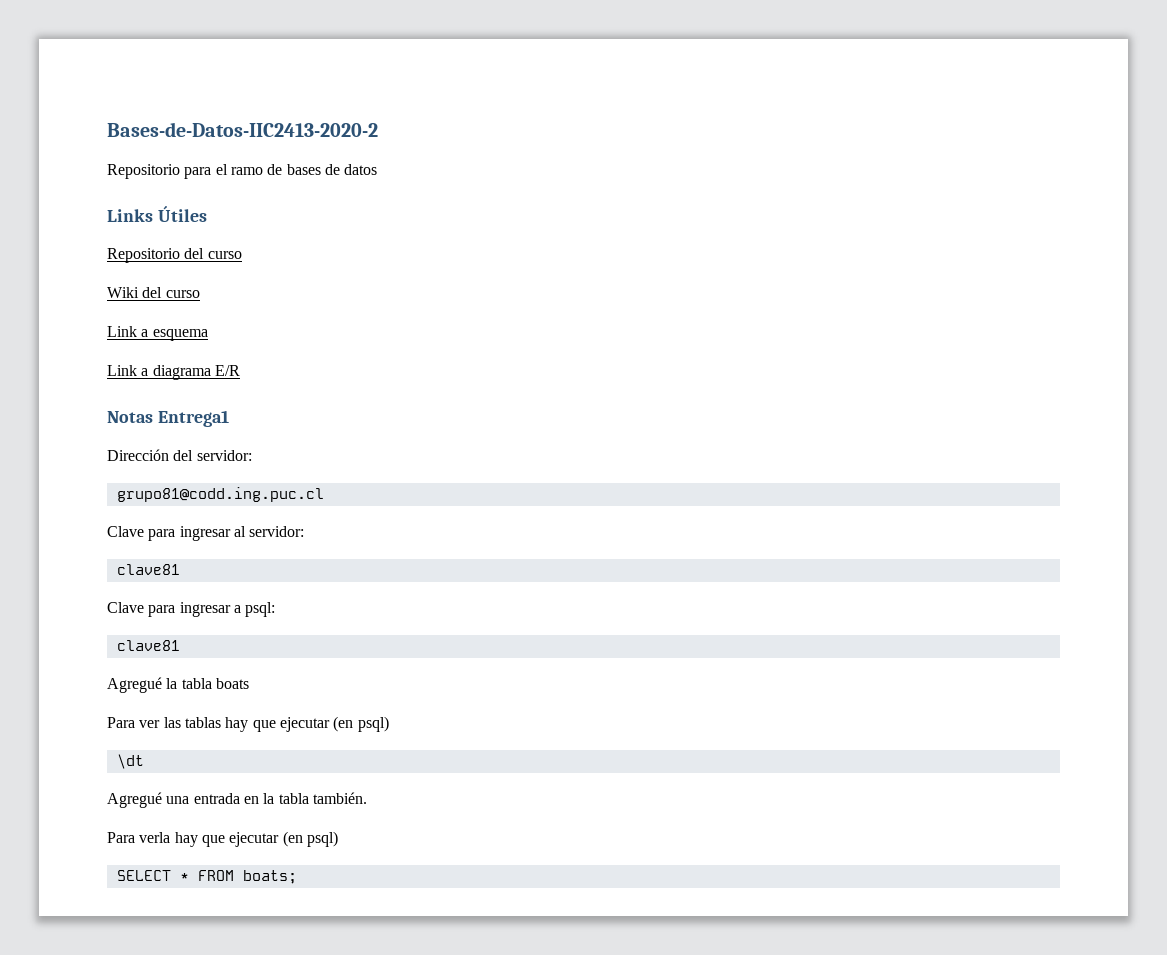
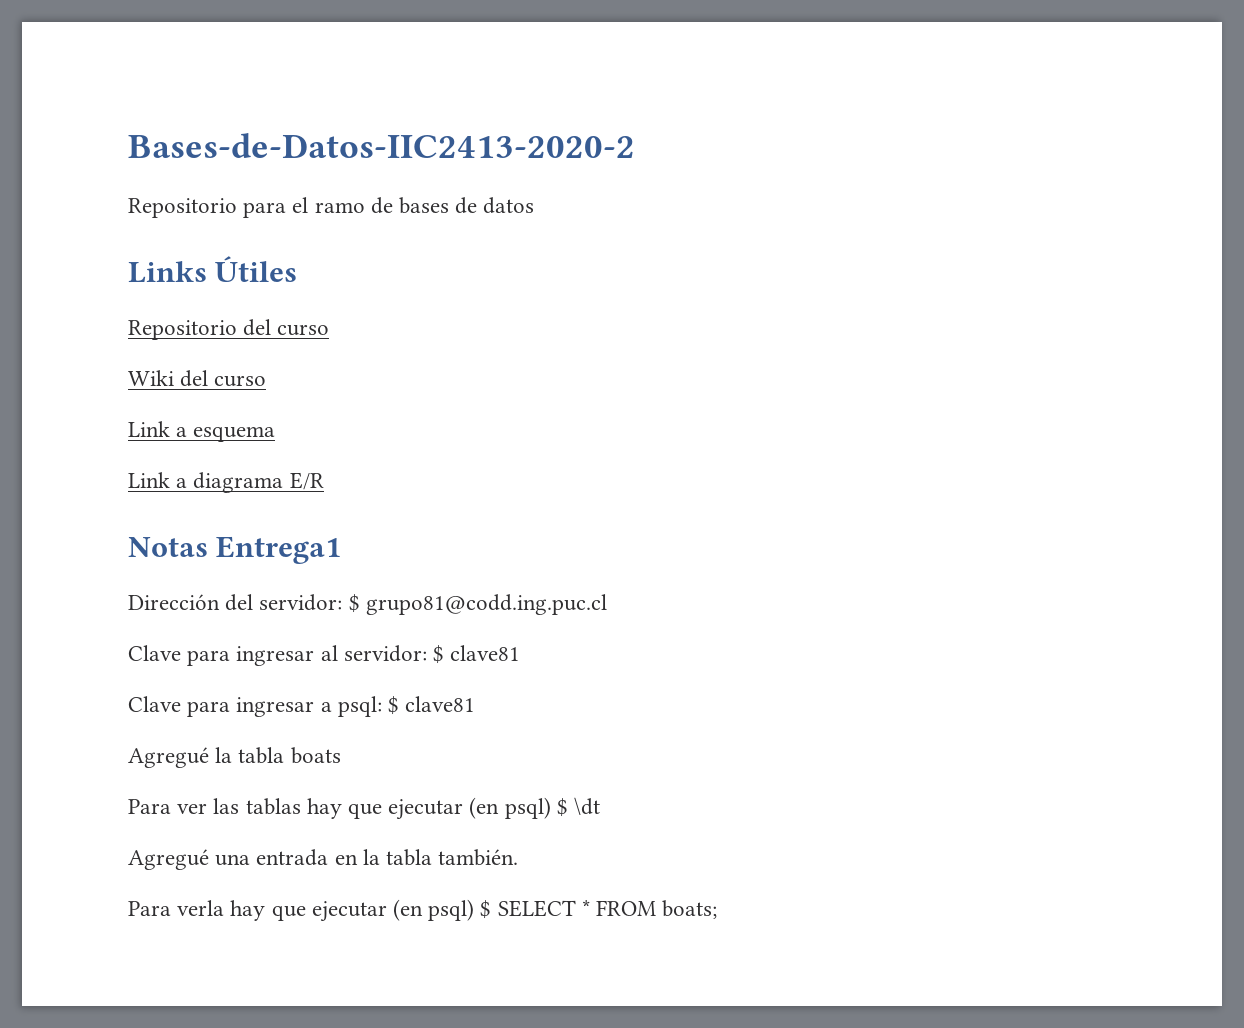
- Dirección del servidor:
- grupo81@codd.ing.puc.cl
+ Dirección del servidor: $ grupo81@codd.ing.puc.cl
- Clave para ingresar al servidor:
- clave81
+ Clave para ingresar al servidor: $ clave81
- Clave para ingresar a psql:
- clave81
+ Clave para ingresar a psql: $ clave81
- Para ver las tablas hay que ejecutar (en psql)
- \dt
+ Para ver las tablas hay que ejecutar (en psql) $ \dt
- Para verla hay que ejecutar (en psql)
- SELECT * FROM boats;
+ Para verla hay que ejecutar (en psql) $ SELECT * FROM boats;

